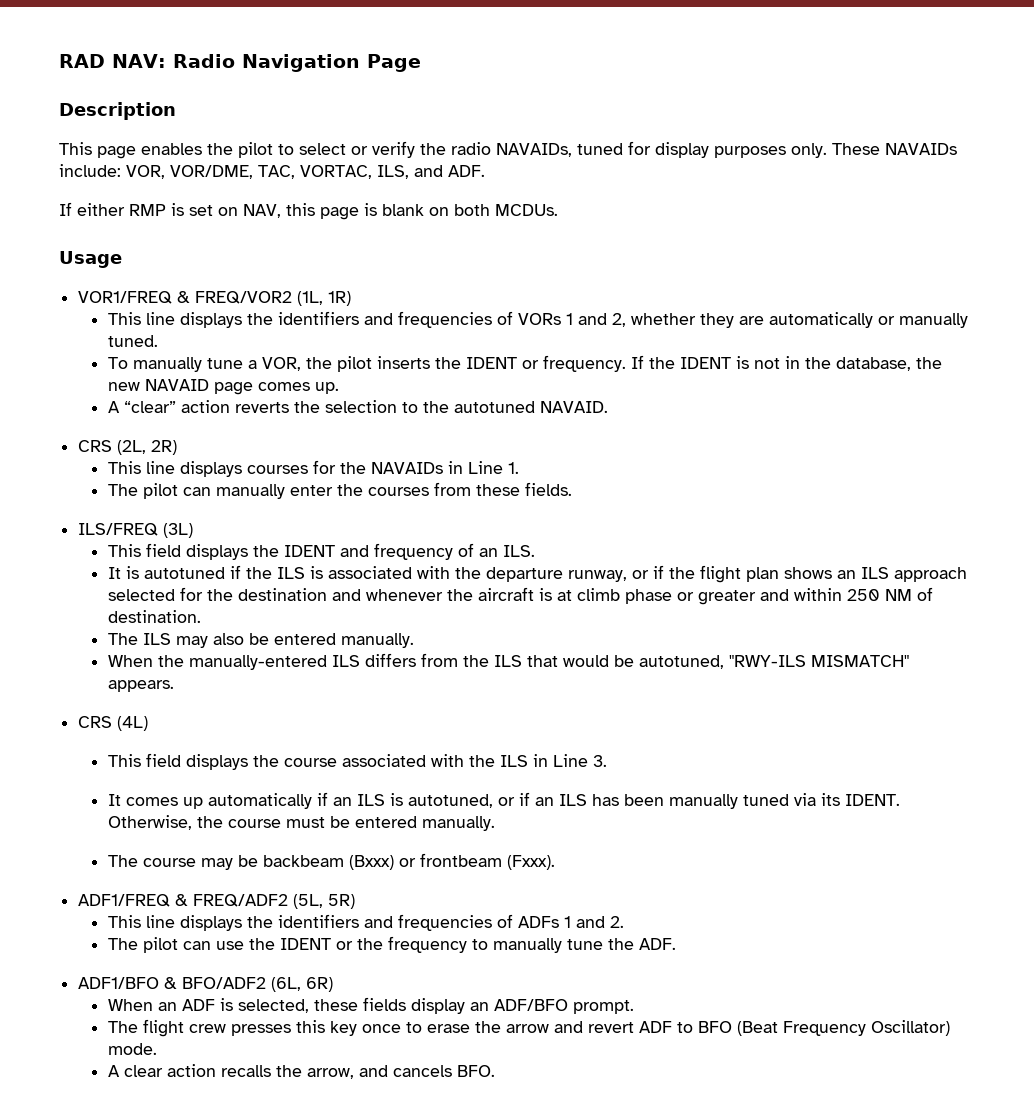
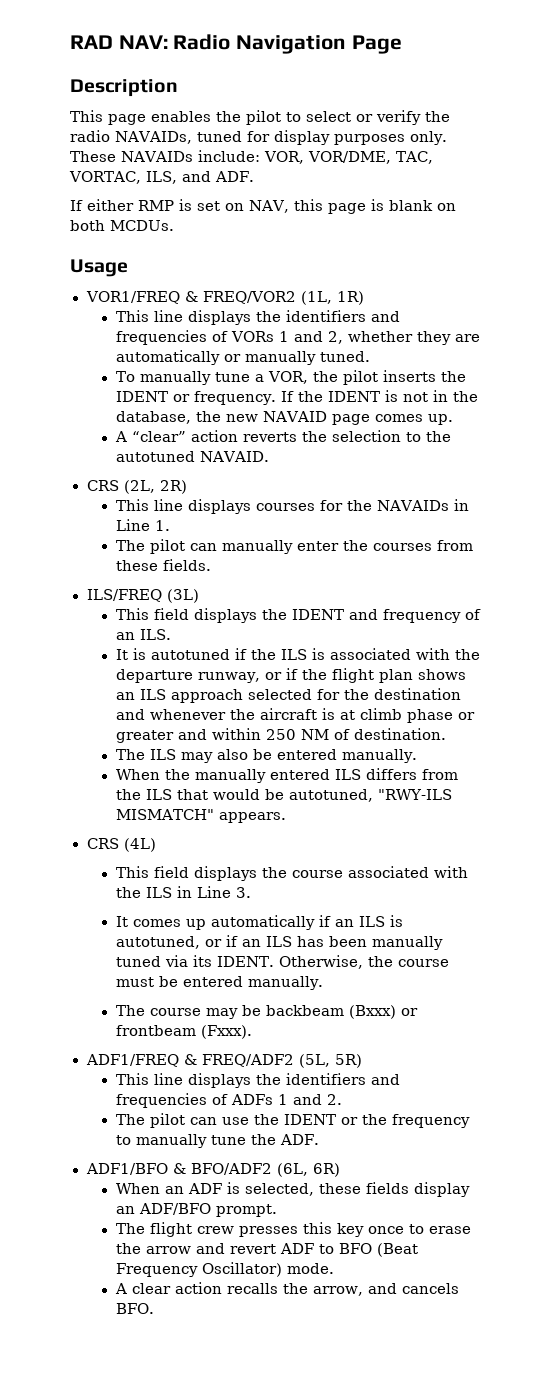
- When the manually-entered ILS differs from the ILS that would be autotuned, "RWY-ILS MISMATCH" appears.
+ When the manually entered ILS differs from the ILS that would be autotuned, "RWY-ILS MISMATCH" appears.

